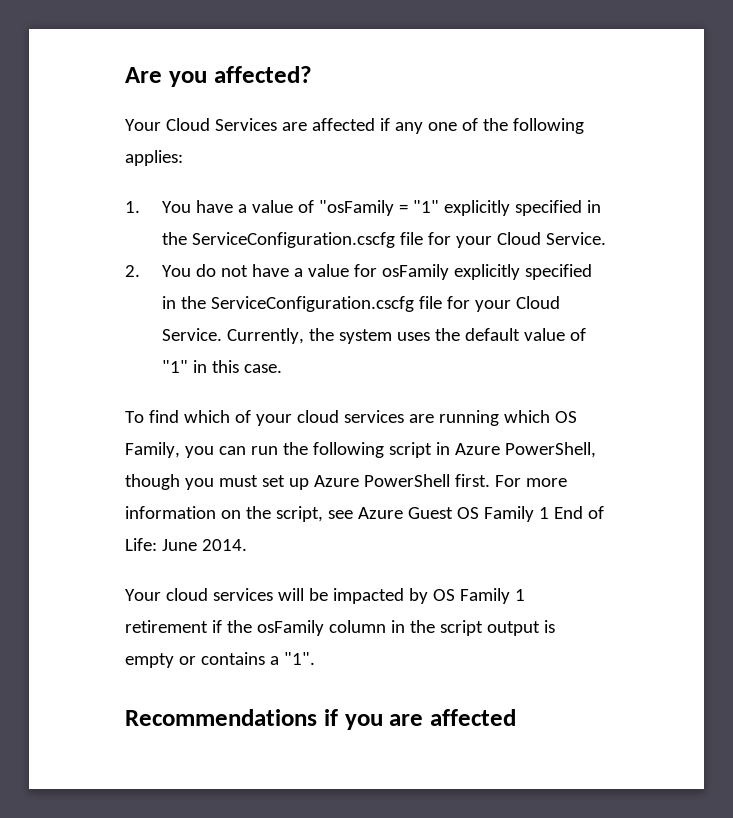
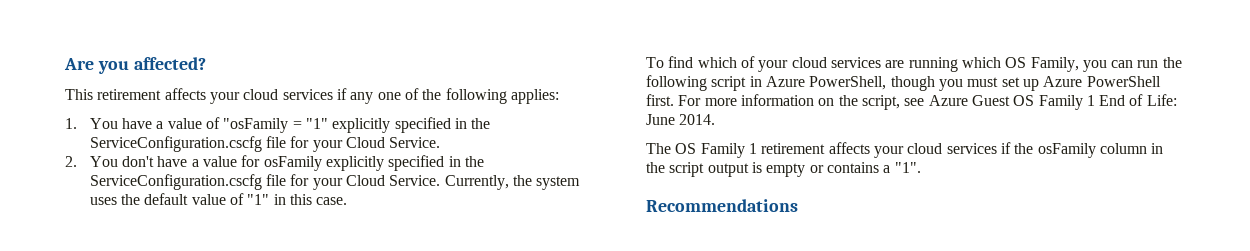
- Your Cloud Services are affected if any one of the following applies:
+ This retirement affects your cloud services if any one of the following applies:
- 2. You do not have a value for osFamily explicitly specified in the ServiceConfiguration.cscfg file for your Cloud Service.
+ 2. You don't have a value for osFamily explicitly specified in the ServiceConfiguration.cscfg file for your Cloud Service.
- Your cloud services will be impacted by OS Family 1 retirement if the osFamily column in the script output is empty or contains a "1".
+ The OS Family 1 retirement affects your cloud services if the osFamily column in the script output is empty or contains a "1".
- Recommendations if you are affected
+ Recommendations

